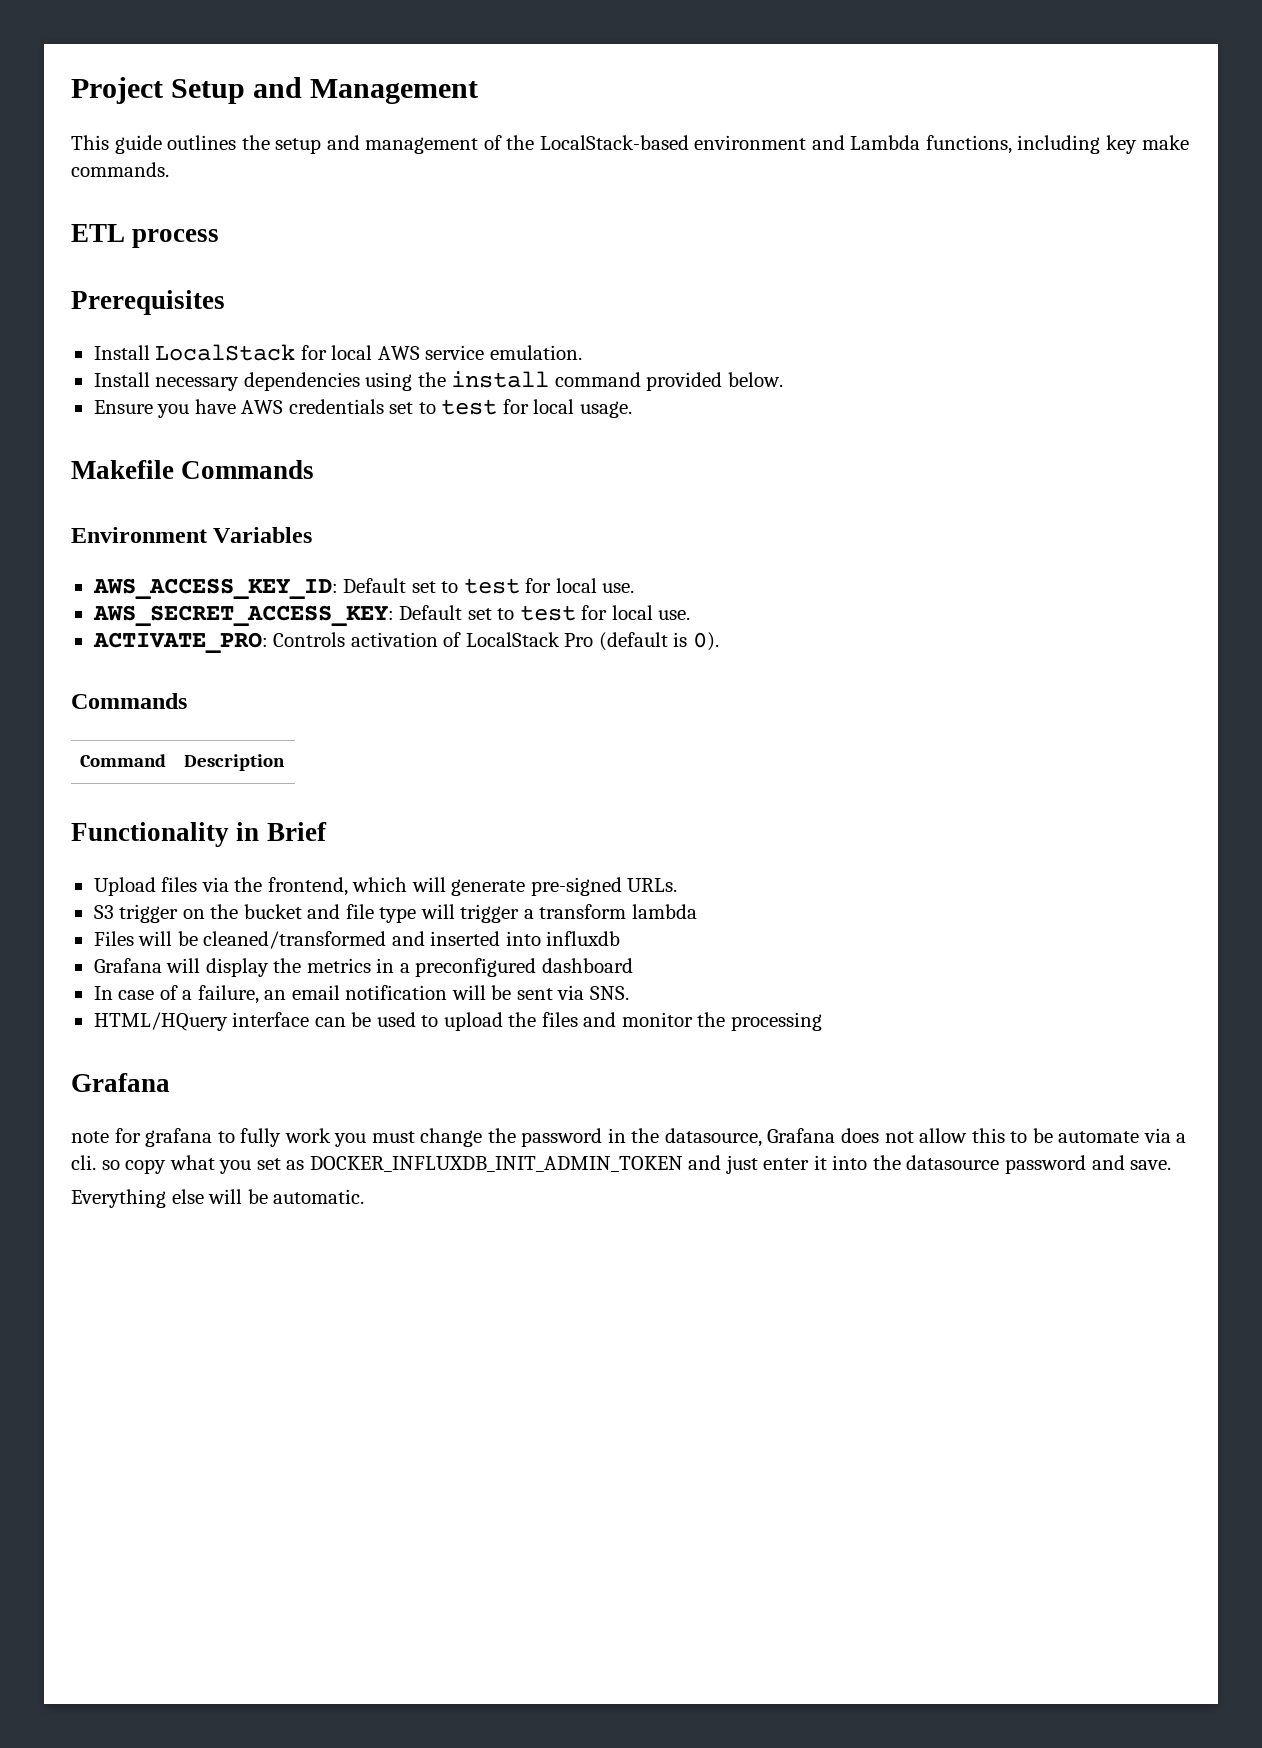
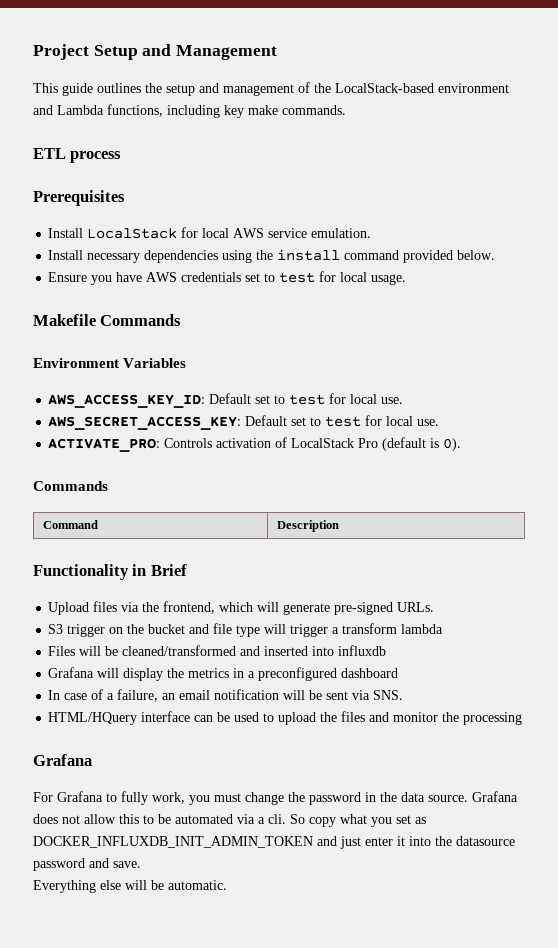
- note for grafana to fully work you must change the password in the datasource, Grafana does not allow this to be automate via a cli. so copy what you set as DOCKER_INFLUXDB_INIT_ADMIN_TOKEN and just enter it into the datasource password and save.
+ For Grafana to fully work, you must change the password in the data source. Grafana does not allow this to be automated via a cli. So copy what you set as DOCKER_INFLUXDB_INIT_ADMIN_TOKEN and just enter it into the datasource password and save.

